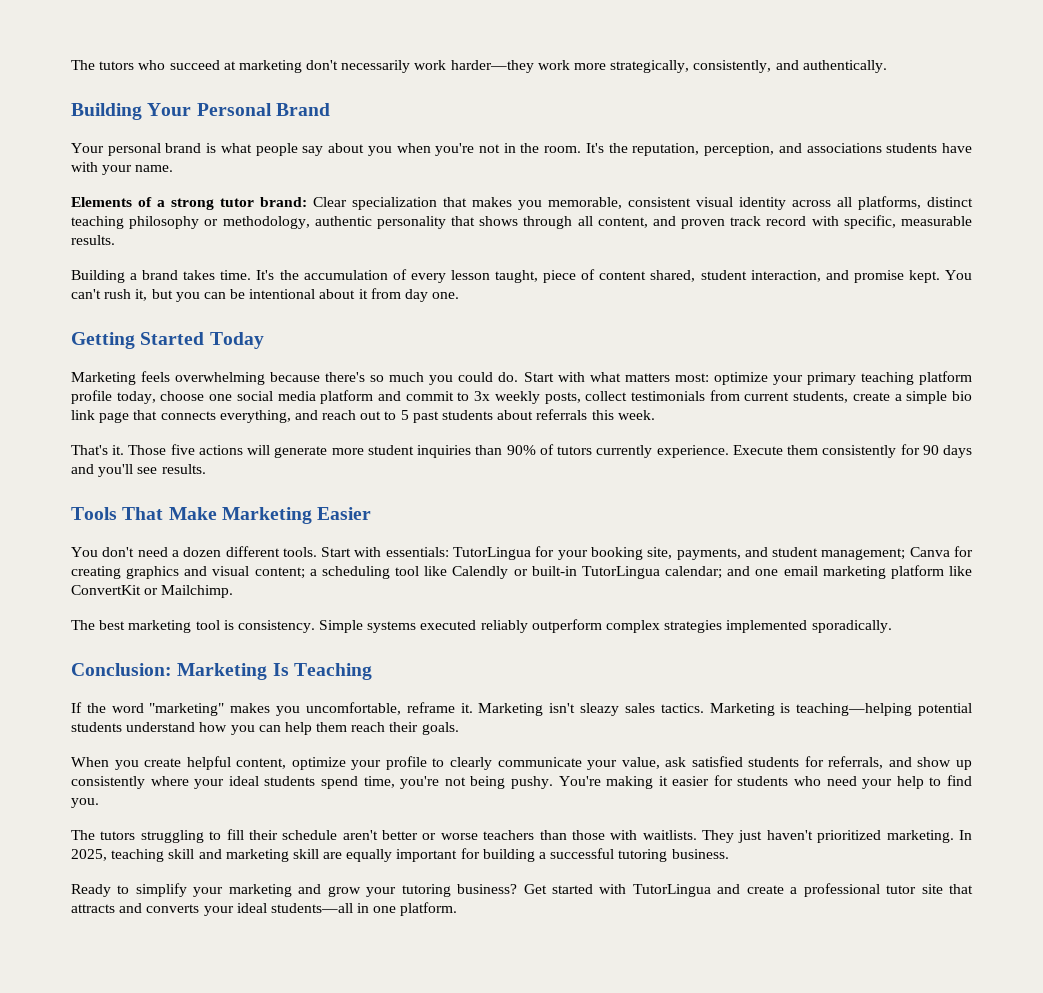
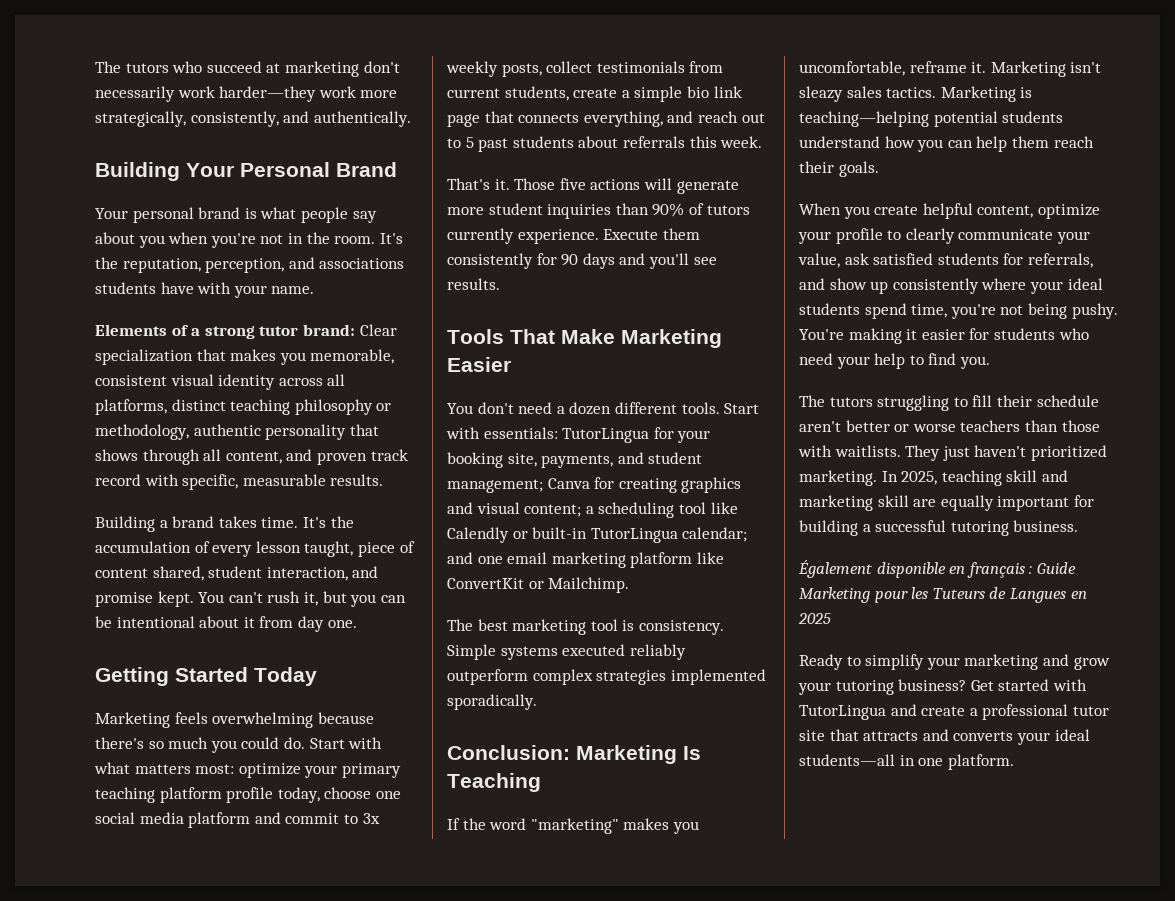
+ Également disponible en français : Guide Marketing pour les Tuteurs de Langues en 2025

